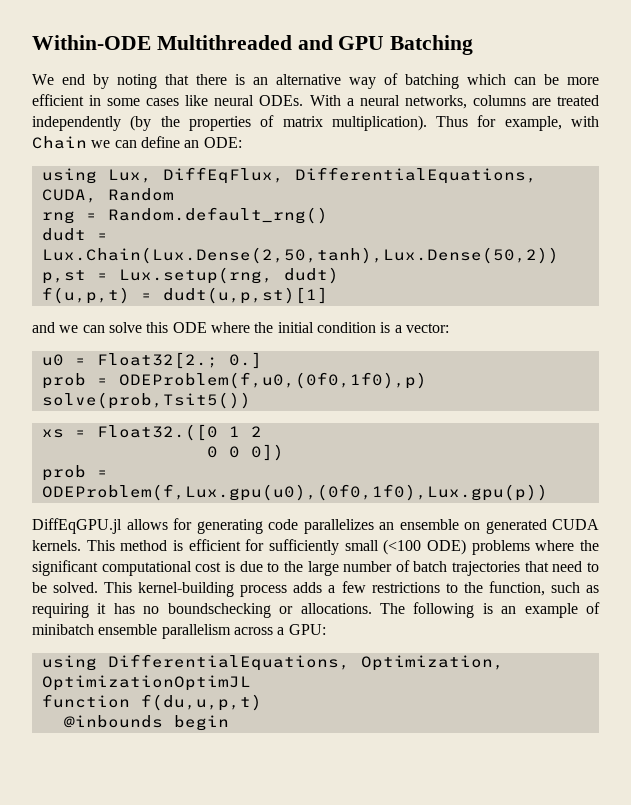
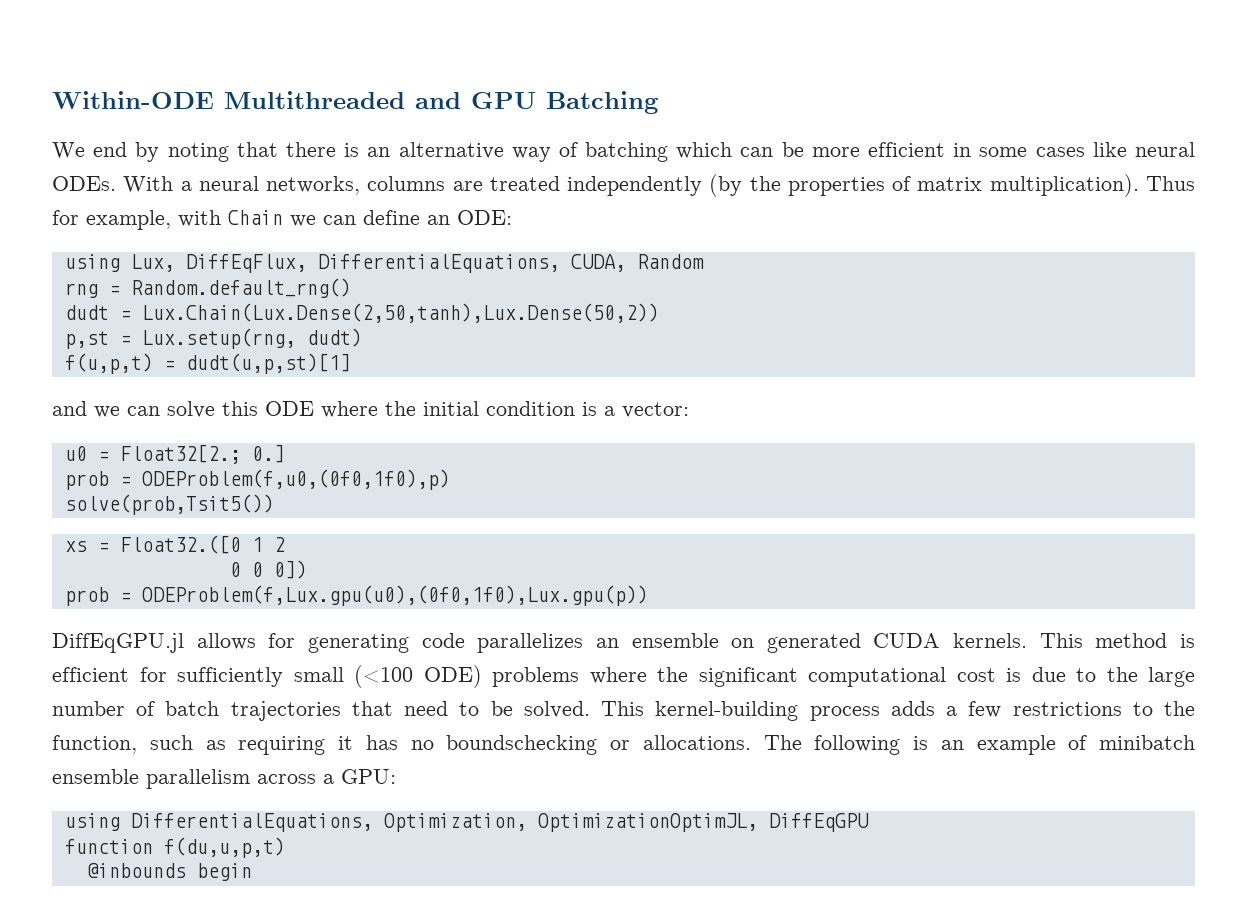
- using DifferentialEquations, Optimization, OptimizationOptimJL
+ using DifferentialEquations, Optimization, OptimizationOptimJL, DiffEqGPU

